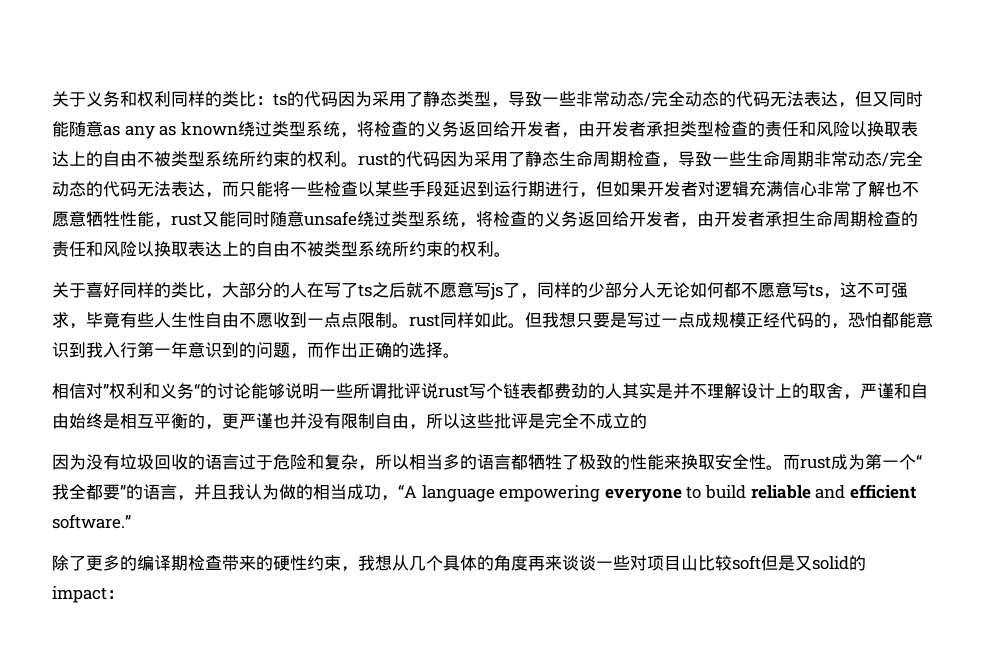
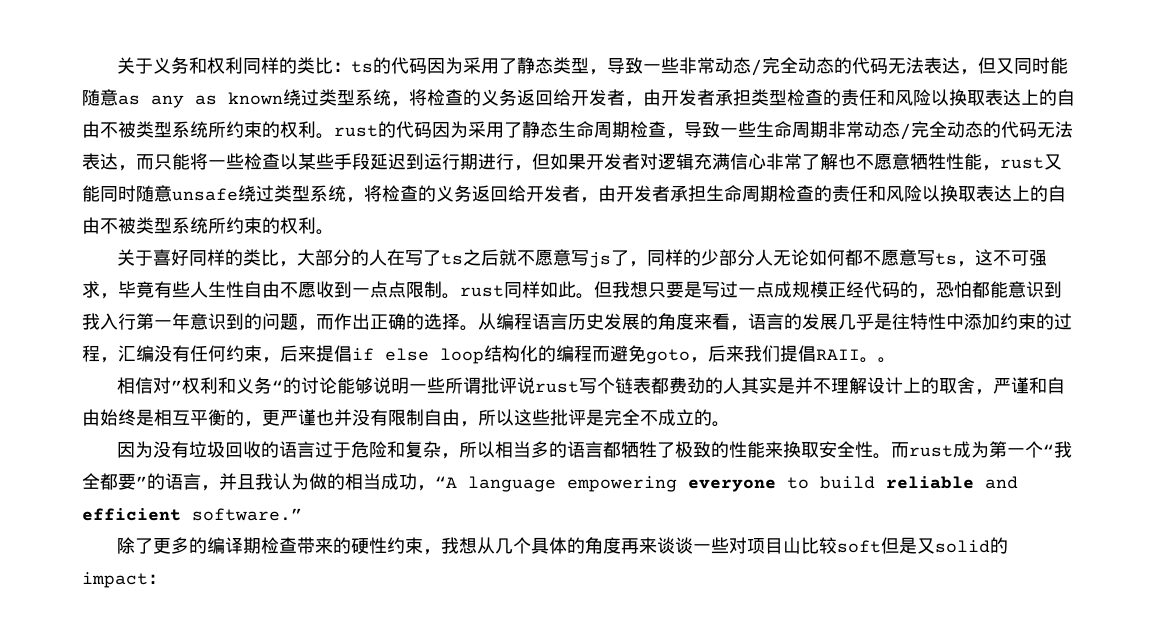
+ 从编程语言历史发展的角度来看，语言的发展几乎是往特性中添加约束的过程，汇编没有任何约束，后来提倡if else loop结构化的编程而避免goto，后来我们提倡RAII。。
- 相信对”权利和义务“的讨论能够说明一些所谓批评说rust写个链表都费劲的人其实是并不理解设计上的取舍，严谨和自由始终是相互平衡的，更严谨也并没有限制自由，所以这些批评是完全不成立的
+ 相信对”权利和义务“的讨论能够说明一些所谓批评说rust写个链表都费劲的人其实是并不理解设计上的取舍，严谨和自由始终是相互平衡的，更严谨也并没有限制自由，所以这些批评是完全不成立的。

